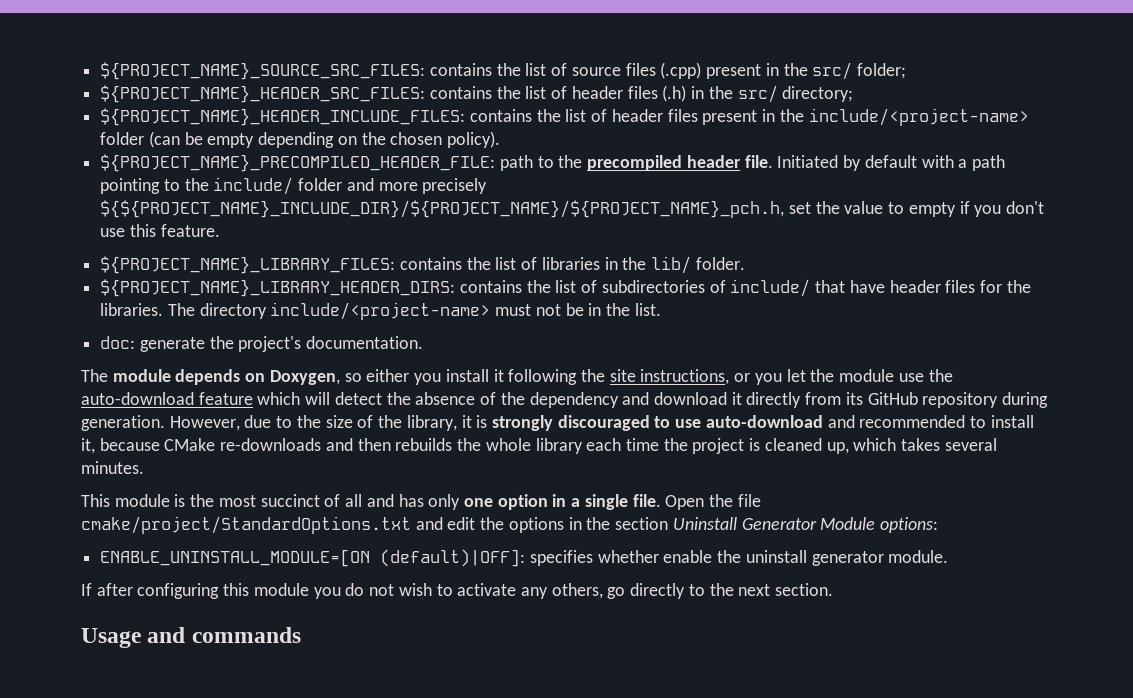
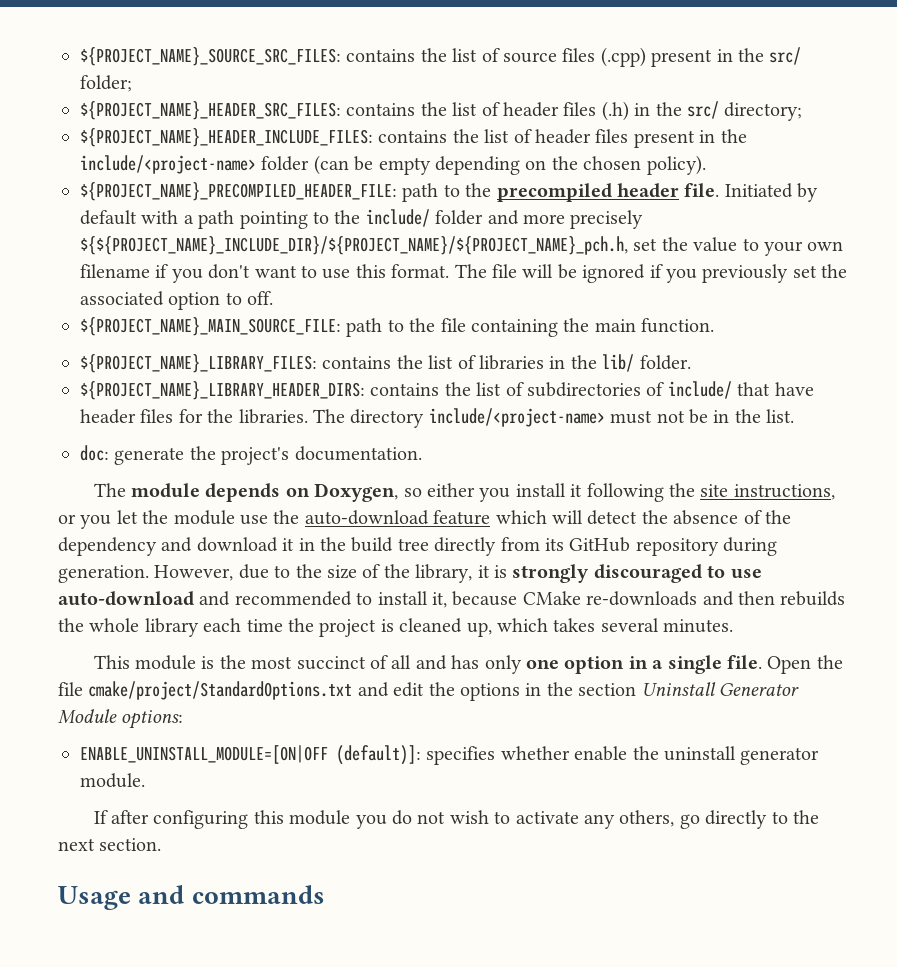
- Initiated by default with a path pointing to the include/ folder and more precisely ${${PROJECT_NAME}_INCLUDE_DIR}/${PROJECT_NAME}/${PROJECT_NAME}_pch.h, set the value to empty if you don't use this feature.
+ Initiated by default with a path pointing to the include/ folder and more precisely ${${PROJECT_NAME}_INCLUDE_DIR}/${PROJECT_NAME}/${PROJECT_NAME}_pch.h, set the value to your own filename if you don't want to use this format. The file will be ignored if you previously set the associated option to off.
+ ${PROJECT_NAME}_MAIN_SOURCE_FILE: path to the file containing the main function.
- The module depends on Doxygen, so either you install it following the site instructions, or you let the module use the auto-download feature which will detect the absence of the dependency and download it directly from its GitHub repository during generation.
+ The module depends on Doxygen, so either you install it following the site instructions, or you let the module use the auto-download feature which will detect the absence of the dependency and download it in the build tree directly from its GitHub repository during generation.
- ENABLE_UNINSTALL_MODULE=[ON (default)|OFF]: specifies whether enable the uninstall generator module.
+ ENABLE_UNINSTALL_MODULE=[ON|OFF (default)]: specifies whether enable the uninstall generator module.

